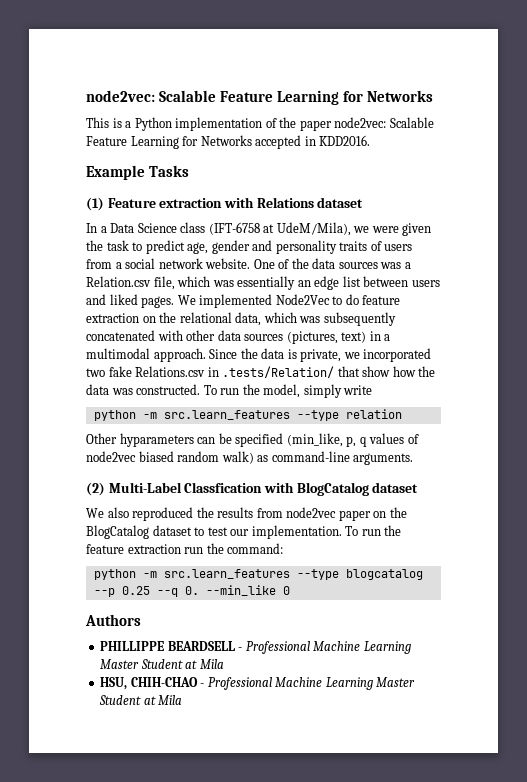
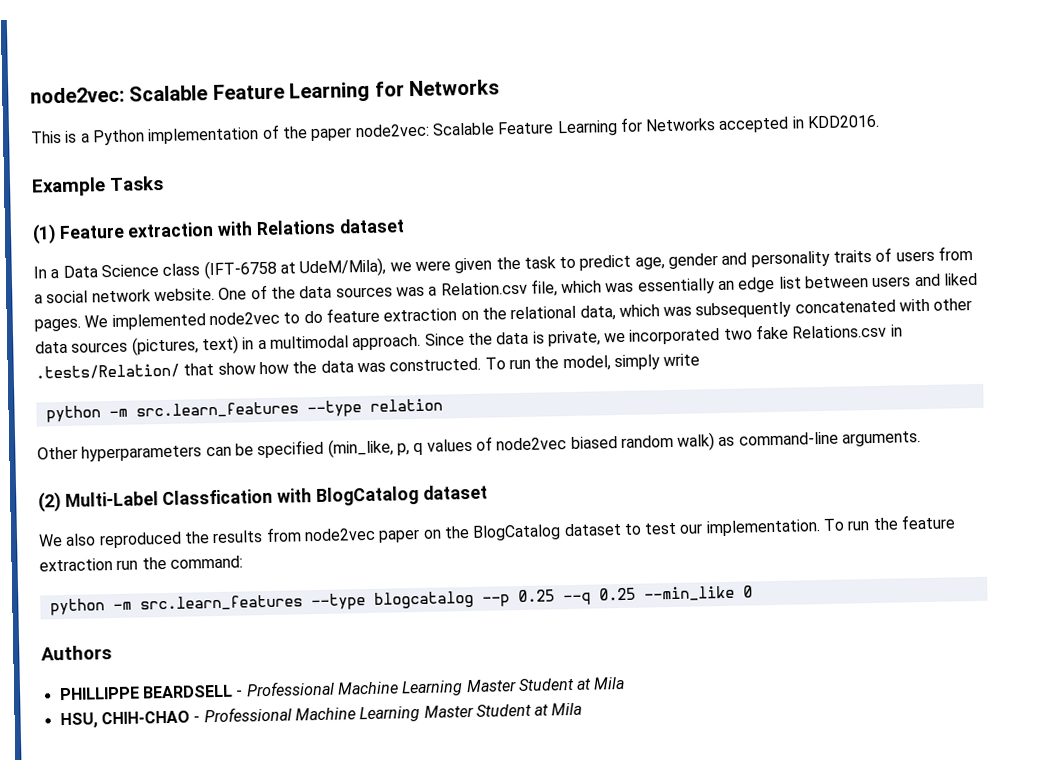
- We implemented Node2Vec to do feature extraction on the relational data, which was subsequently concatenated with other data sources (pictures, text) in a multimodal approach.
+ We implemented node2vec to do feature extraction on the relational data, which was subsequently concatenated with other data sources (pictures, text) in a multimodal approach.
- Other hyparameters can be specified (min_like, p, q values of node2vec biased random walk) as command-line arguments.
+ Other hyperparameters can be specified (min_like, p, q values of node2vec biased random walk) as command-line arguments.
- python -m src.learn_features --type blogcatalog --p 0.25 --q 0. --min_like 0
+ python -m src.learn_features --type blogcatalog --p 0.25 --q 0.25 --min_like 0

